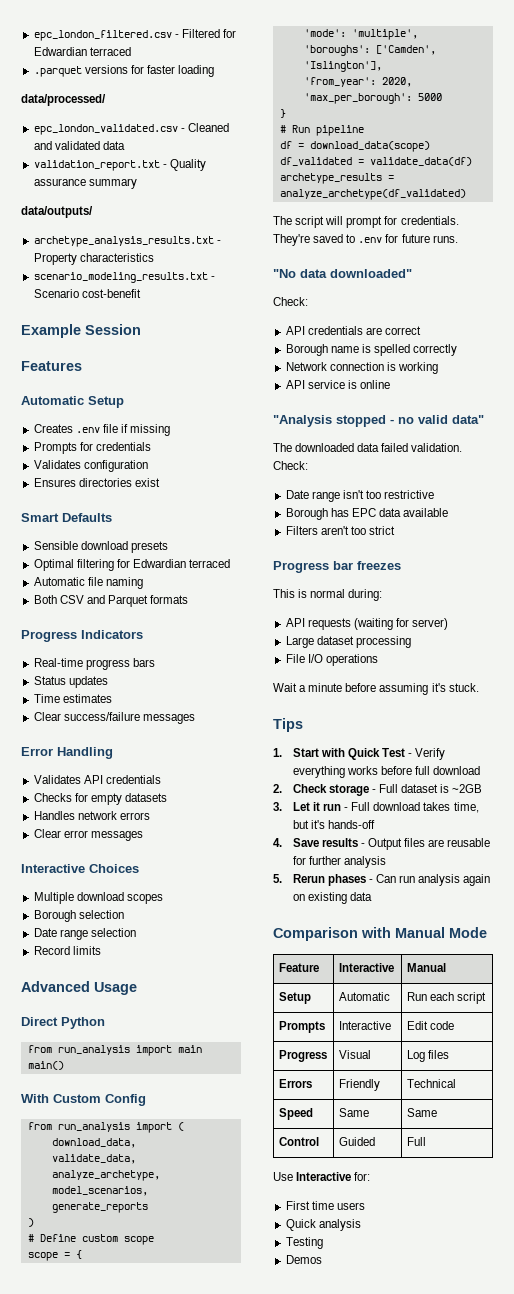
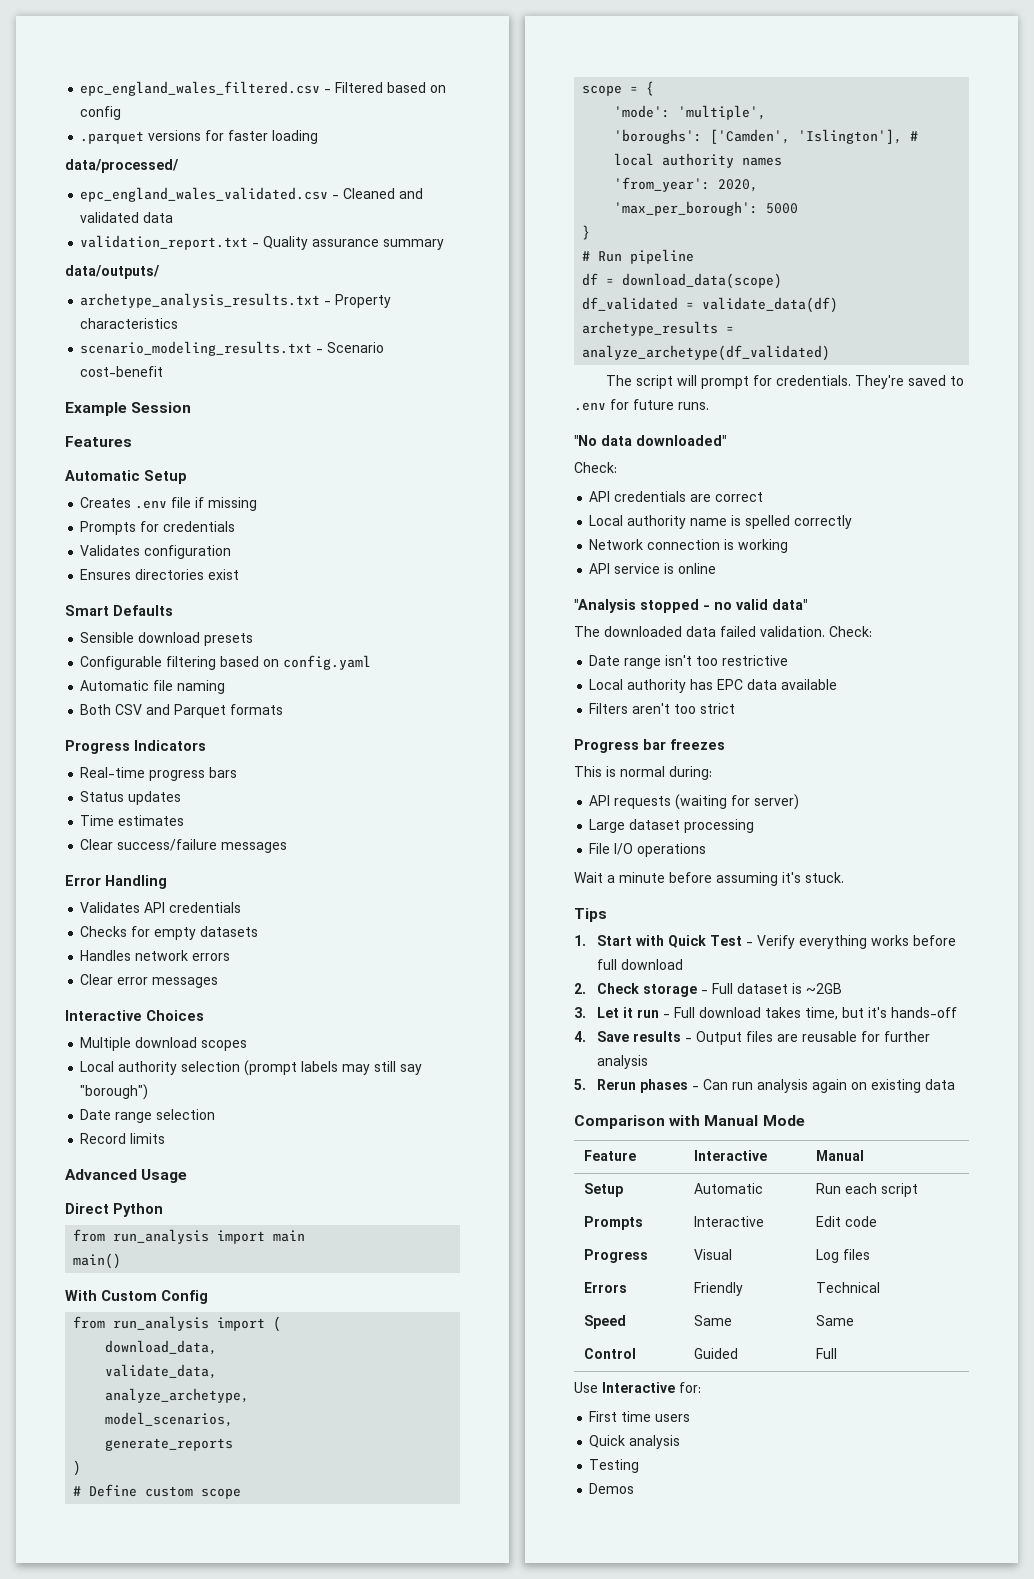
- epc_london_filtered.csv - Filtered for Edwardian terraced
+ epc_england_wales_filtered.csv - Filtered based on config
- epc_london_validated.csv - Cleaned and validated data
+ epc_england_wales_validated.csv - Cleaned and validated data
- Optimal filtering for Edwardian terraced
+ Configurable filtering based on config.yaml
- Borough selection
+ Local authority selection (prompt labels may still say "borough")
- 'boroughs': ['Camden', 'Islington'],
+ 'boroughs': ['Camden', 'Islington'], # local authority names
- Borough name is spelled correctly
+ Local authority name is spelled correctly
- Borough has EPC data available
+ Local authority has EPC data available

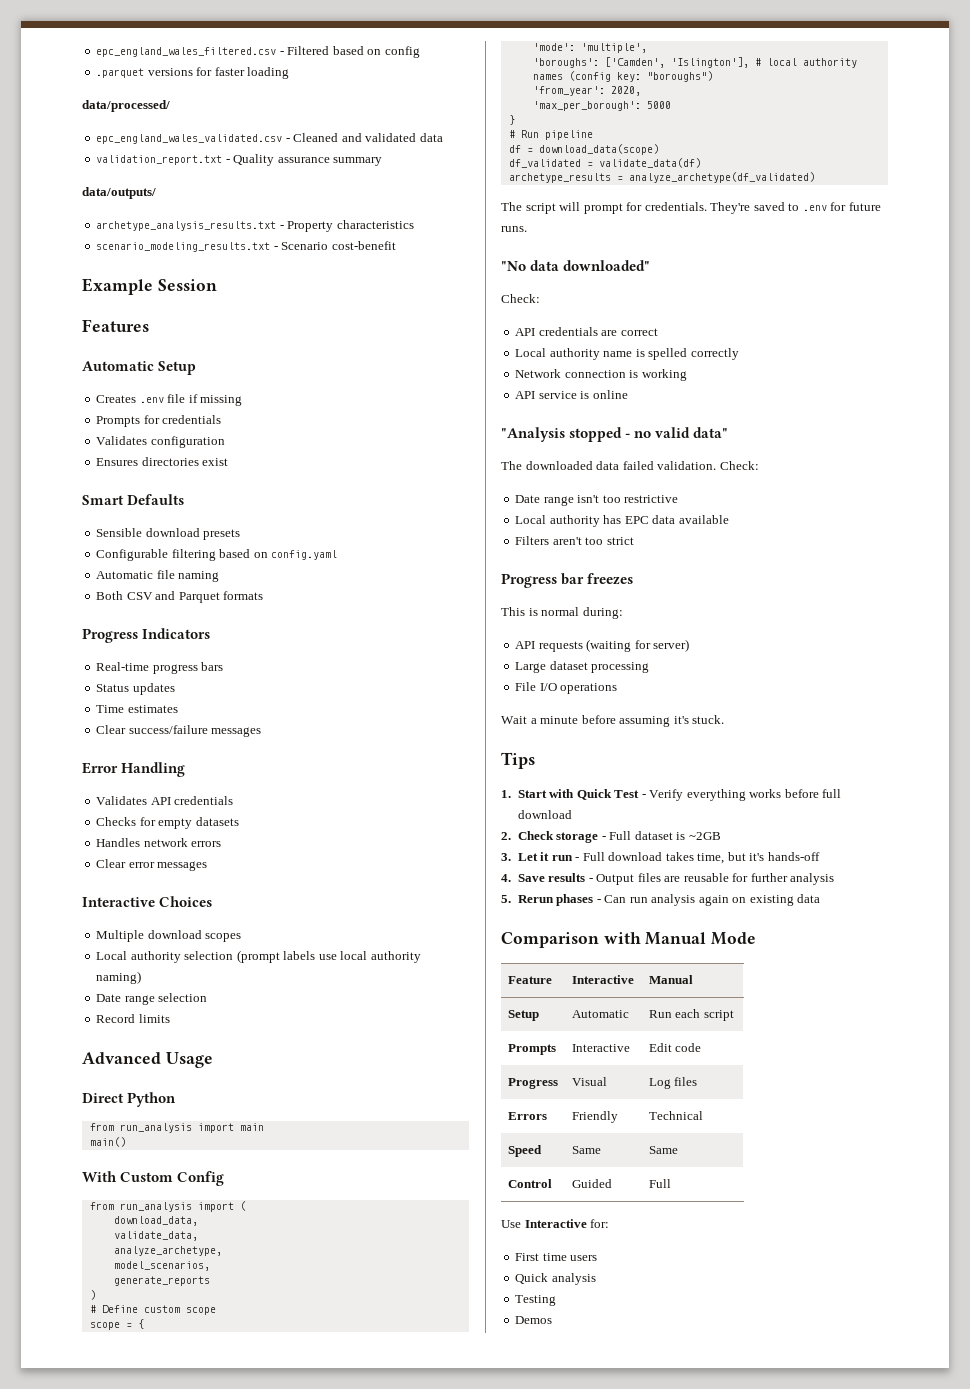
- Local authority selection (prompt labels may still say "borough")
+ Local authority selection (prompt labels use local authority naming)
- 'boroughs': ['Camden', 'Islington'], # local authority names
+ 'boroughs': ['Camden', 'Islington'], # local authority names (config key: "boroughs")

